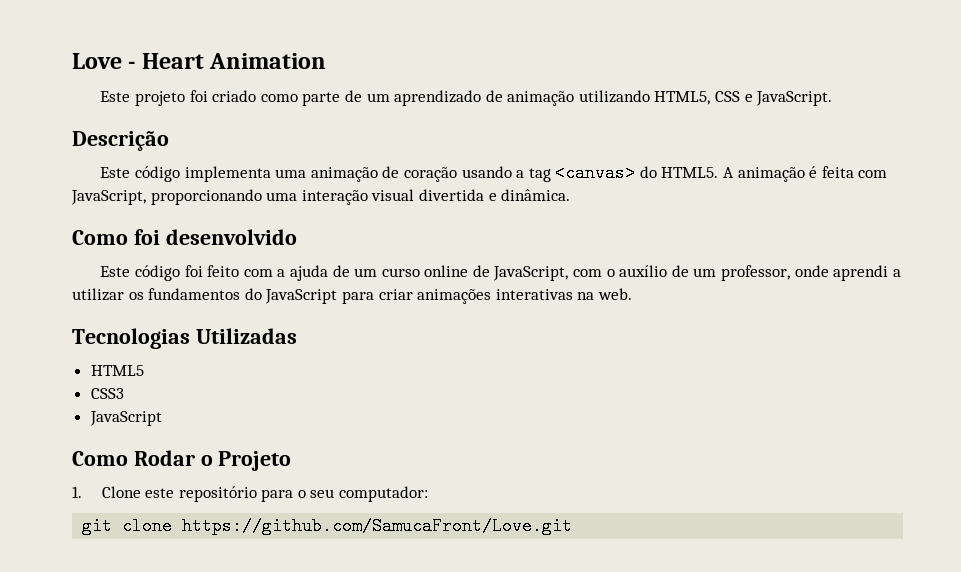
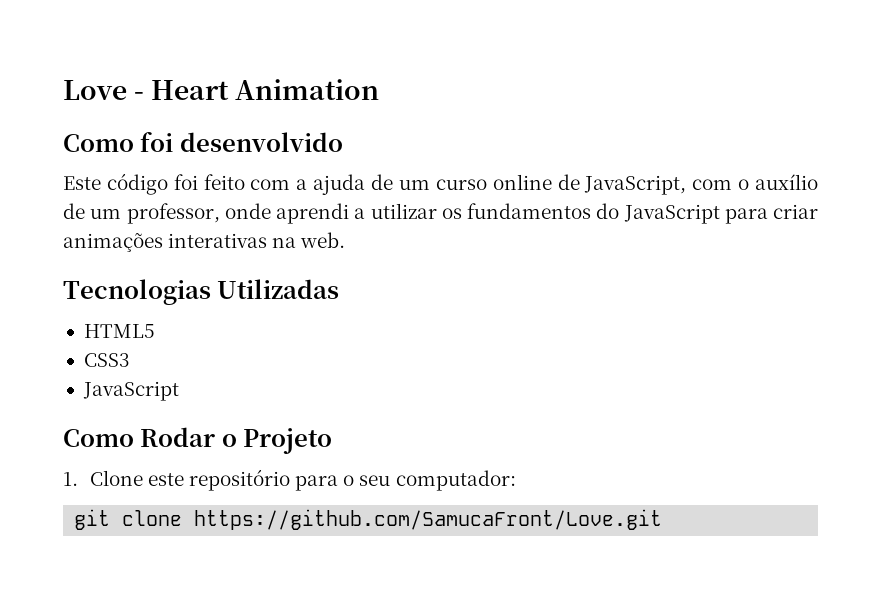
- Este projeto foi criado como parte de um aprendizado de animação utilizando HTML5, CSS e JavaScript.
- Descrição
- Este código implementa uma animação de coração usando a tag <canvas> do HTML5. A animação é feita com JavaScript, proporcionando uma interação visual divertida e dinâmica.

